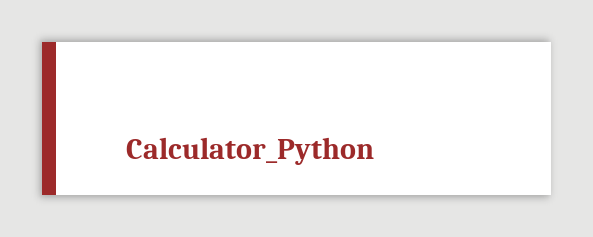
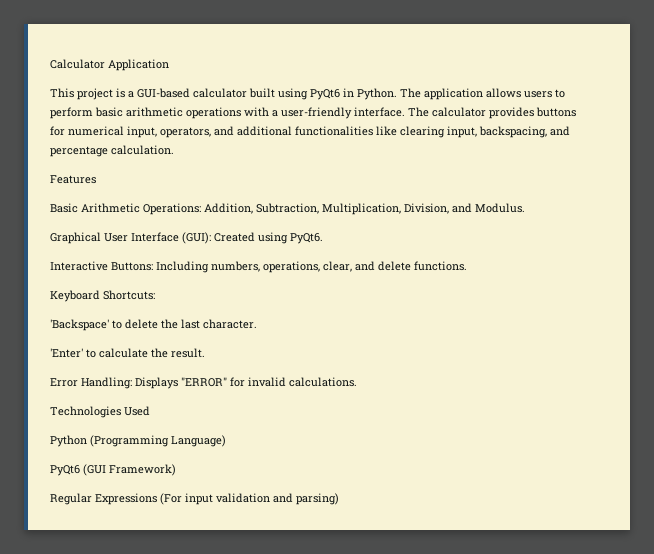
- Calculator_Python
+ Calculator Application
+ This project is a GUI-based calculator built using PyQt6 in Python. The application allows users to perform basic arithmetic operations with a user-friendly interface. The calculator provides buttons for numerical input, operators, and additional functionalities like clearing input, backspacing, and percentage calculation.
+ Features
+ Basic Arithmetic Operations: Addition, Subtraction, Multiplication, Division, and Modulus.
+ Graphical User Interface (GUI): Created using PyQt6.
+ Interactive Buttons: Including numbers, operations, clear, and delete functions.
+ Keyboard Shortcuts:
+ 'Backspace' to delete the last character.
+ 'Enter' to calculate the result.
+ Error Handling: Displays "ERROR" for invalid calculations.
+ Technologies Used
+ Python (Programming Language)
+ PyQt6 (GUI Framework)
+ Regular Expressions (For input validation and parsing)

